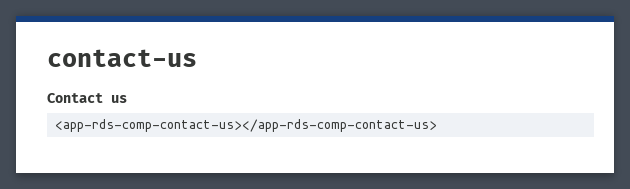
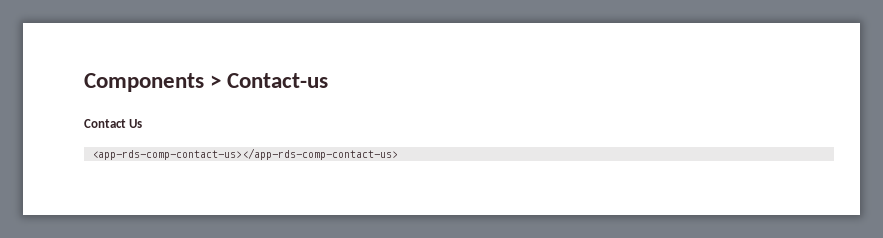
- contact-us
+ Components > Contact-us
- Contact us
+ Contact Us

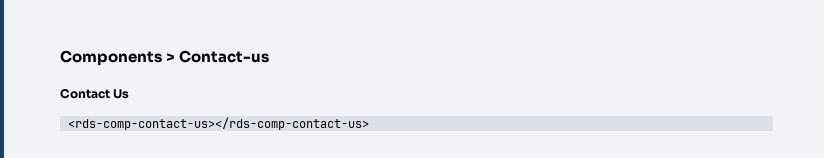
- <app-rds-comp-contact-us></app-rds-comp-contact-us>
+ <rds-comp-contact-us></rds-comp-contact-us>

